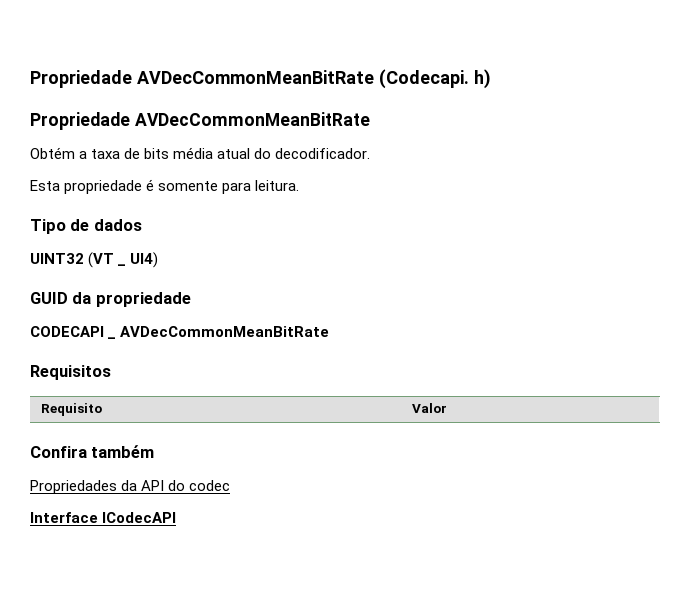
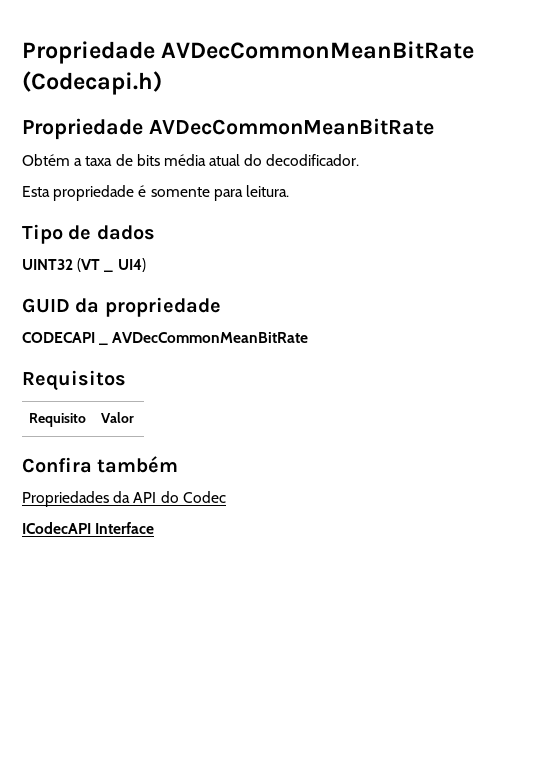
- Propriedade AVDecCommonMeanBitRate (Codecapi. h)
+ Propriedade AVDecCommonMeanBitRate (Codecapi.h)
- Propriedades da API do codec
- Interface ICodecAPI
+ Propriedades da API do Codec
+ ICodecAPI Interface

